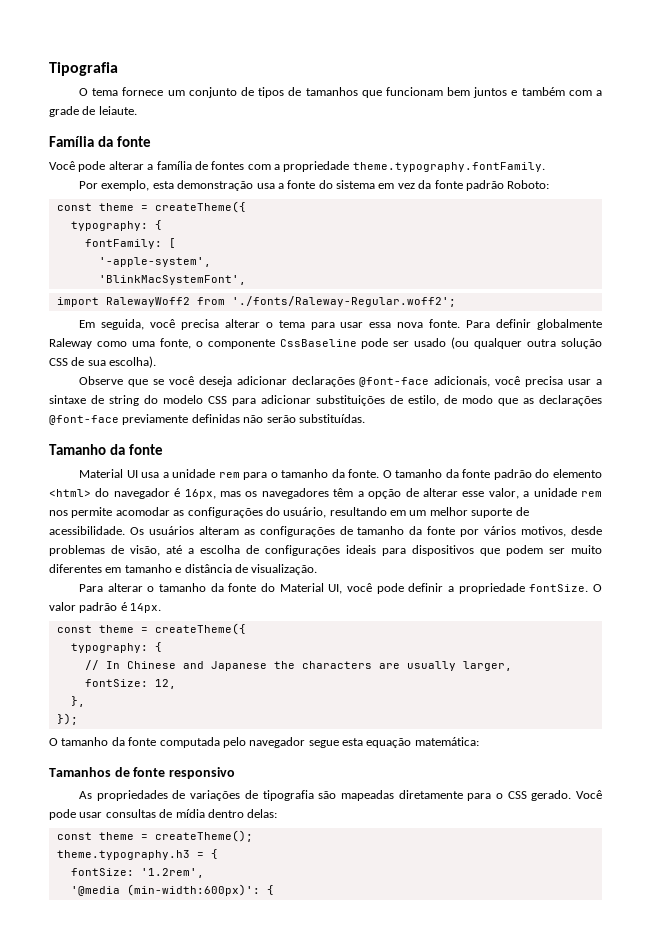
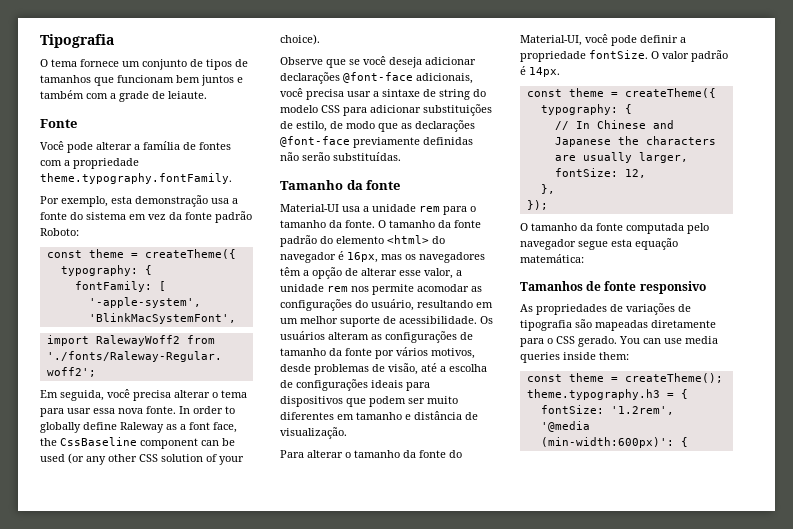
- Família da fonte
+ Fonte
- Para definir globalmente Raleway como uma fonte, o componente CssBaseline pode ser usado (ou qualquer outra solução CSS de sua escolha).
+ In order to globally define Raleway as a font face, the CssBaseline component can be used (or any other CSS solution of your choice).
- Material UI usa a unidade rem para o tamanho da fonte.
+ Material-UI usa a unidade rem para o tamanho da fonte.
- Para alterar o tamanho da fonte do Material UI, você pode definir a propriedade fontSize.
+ Para alterar o tamanho da fonte do Material-UI, você pode definir a propriedade fontSize.
- Você pode usar consultas de mídia dentro delas:
+ You can use media queries inside them:

